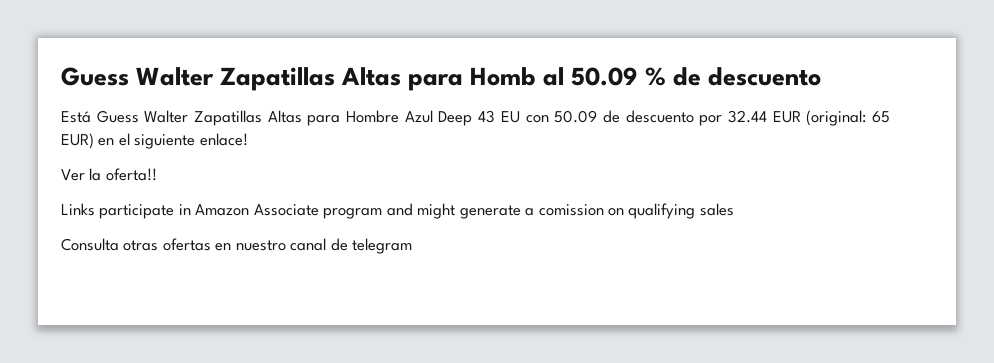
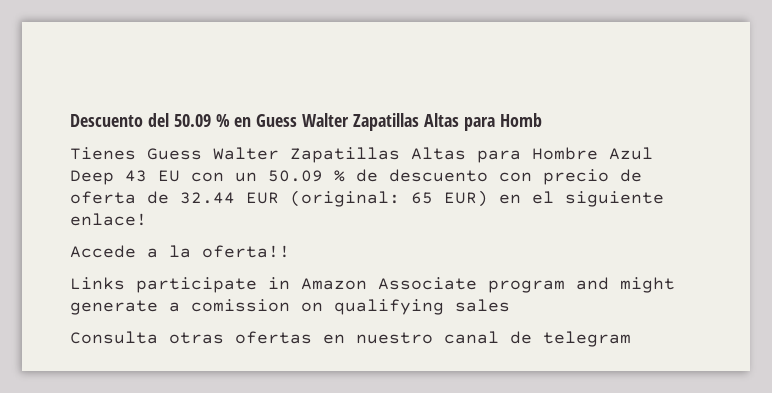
- Guess Walter Zapatillas Altas para Homb al 50.09 % de descuento
- Está Guess Walter Zapatillas Altas para Hombre Azul Deep 43 EU con 50.09 de descuento por 32.44 EUR (original: 65 EUR) en el siguiente enlace!
+ Descuento del 50.09 % en Guess Walter Zapatillas Altas para Homb
+ Tienes Guess Walter Zapatillas Altas para Hombre Azul Deep 43 EU con un 50.09 % de descuento con precio de oferta de 32.44 EUR (original: 65 EUR) en el siguiente enlace!
- Ver la oferta!!
+ Accede a la oferta!!

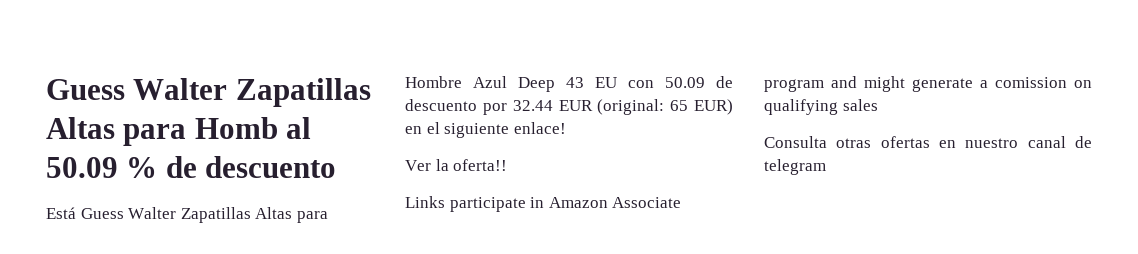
- Descuento del 50.09 % en Guess Walter Zapatillas Altas para Homb
- Tienes Guess Walter Zapatillas Altas para Hombre Azul Deep 43 EU con un 50.09 % de descuento con precio de oferta de 32.44 EUR (original: 65 EUR) en el siguiente enlace!
+ Guess Walter Zapatillas Altas para Homb al 50.09 % de descuento
+ Está Guess Walter Zapatillas Altas para Hombre Azul Deep 43 EU con 50.09 de descuento por 32.44 EUR (original: 65 EUR) en el siguiente enlace!
- Accede a la oferta!!
+ Ver la oferta!!

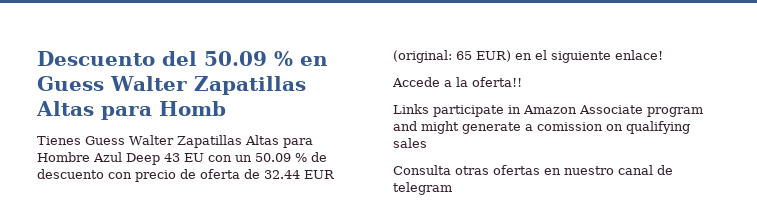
- Guess Walter Zapatillas Altas para Homb al 50.09 % de descuento
- Está Guess Walter Zapatillas Altas para Hombre Azul Deep 43 EU con 50.09 de descuento por 32.44 EUR (original: 65 EUR) en el siguiente enlace!
+ Descuento del 50.09 % en Guess Walter Zapatillas Altas para Homb
+ Tienes Guess Walter Zapatillas Altas para Hombre Azul Deep 43 EU con un 50.09 % de descuento con precio de oferta de 32.44 EUR (original: 65 EUR) en el siguiente enlace!
- Ver la oferta!!
+ Accede a la oferta!!

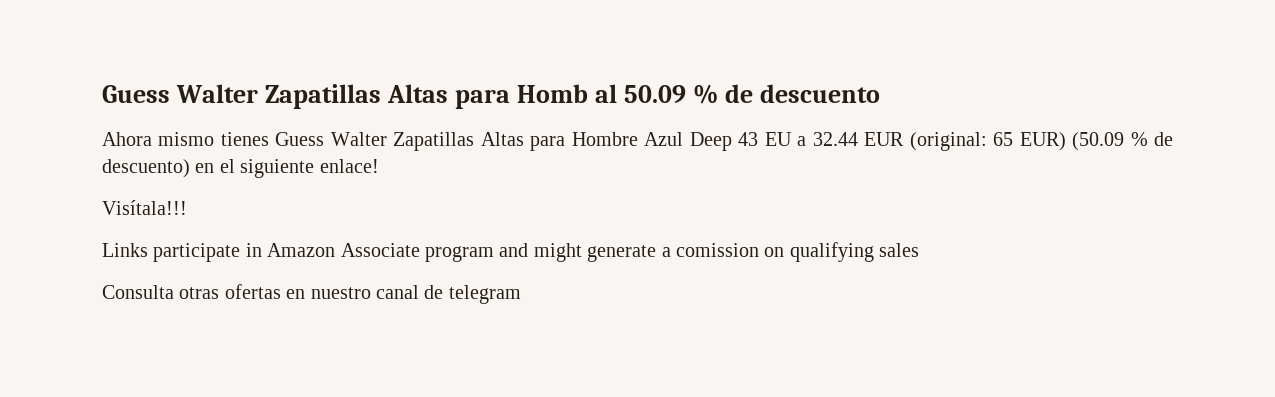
- Descuento del 50.09 % en Guess Walter Zapatillas Altas para Homb
- Tienes Guess Walter Zapatillas Altas para Hombre Azul Deep 43 EU con un 50.09 % de descuento con precio de oferta de 32.44 EUR (original: 65 EUR) en el siguiente enlace!
+ Guess Walter Zapatillas Altas para Homb al 50.09 % de descuento
+ Ahora mismo tienes Guess Walter Zapatillas Altas para Hombre Azul Deep 43 EU a 32.44 EUR (original: 65 EUR) (50.09 % de descuento) en el siguiente enlace!
- Accede a la oferta!!
+ Visítala!!!

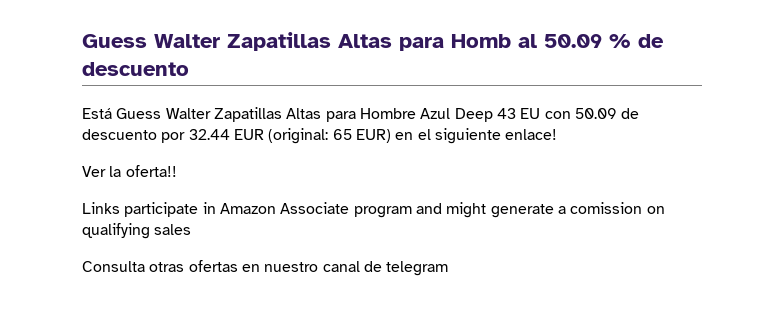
- Ahora mismo tienes Guess Walter Zapatillas Altas para Hombre Azul Deep 43 EU a 32.44 EUR (original: 65 EUR) (50.09 % de descuento) en el siguiente enlace!
+ Está Guess Walter Zapatillas Altas para Hombre Azul Deep 43 EU con 50.09 de descuento por 32.44 EUR (original: 65 EUR) en el siguiente enlace!
- Visítala!!!
+ Ver la oferta!!

